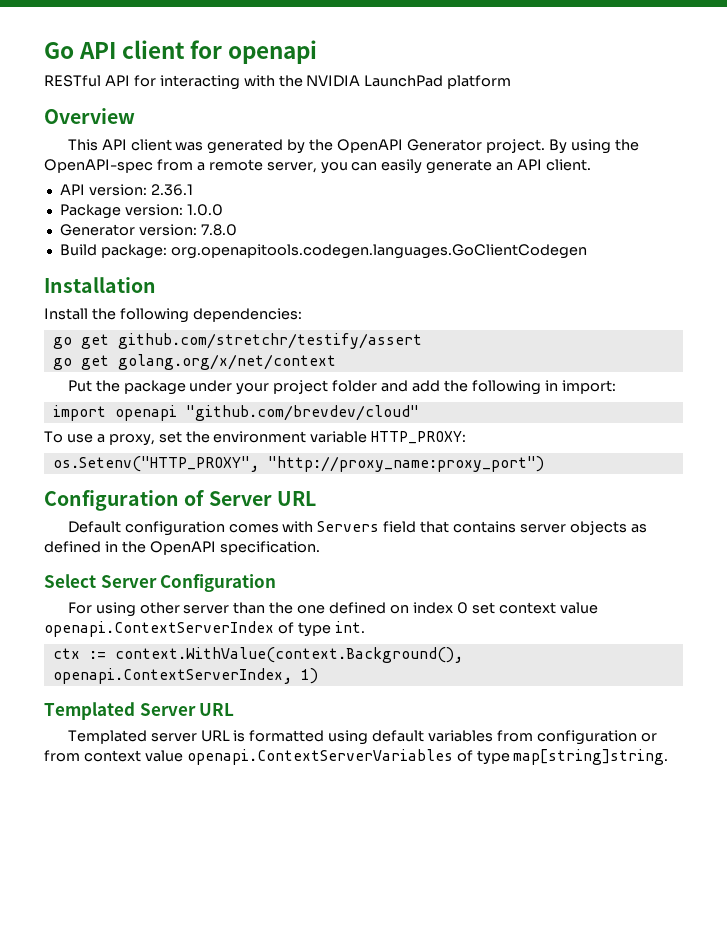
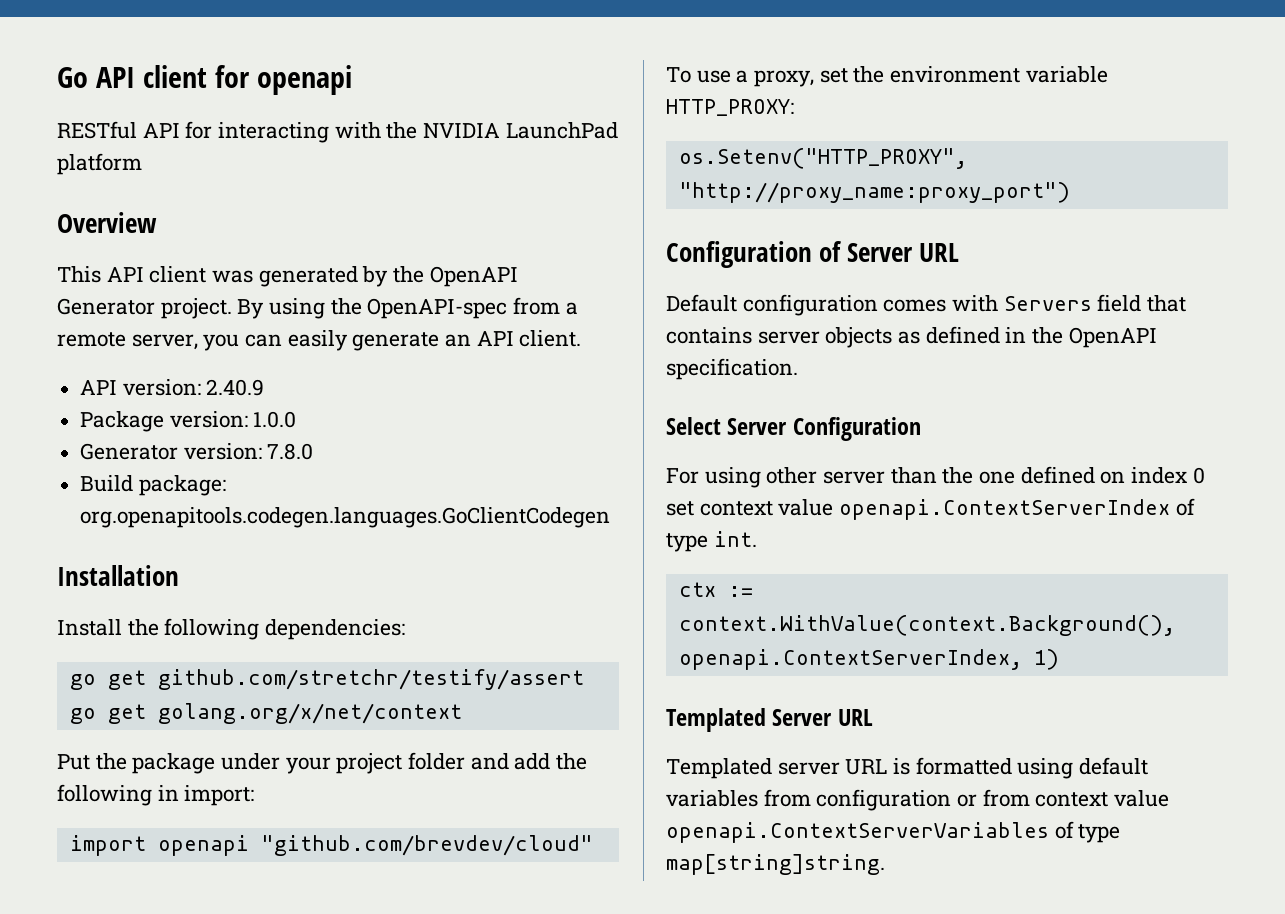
- API version: 2.36.1
+ API version: 2.40.9

